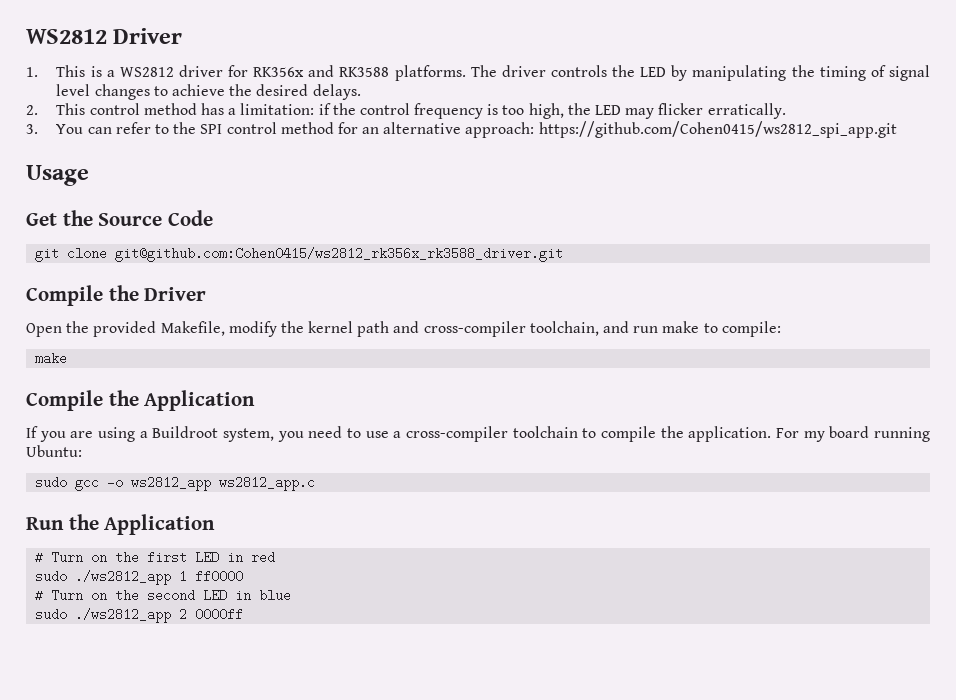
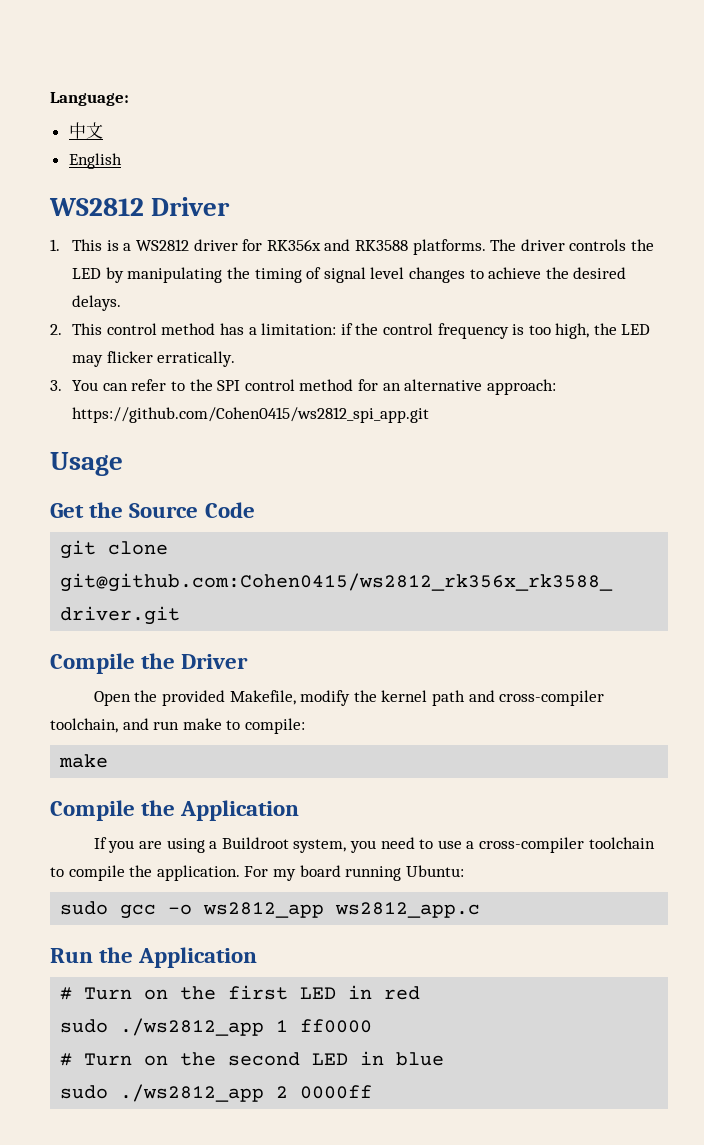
+ Language:
+ 中文
+ English

